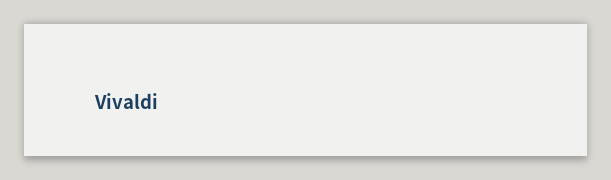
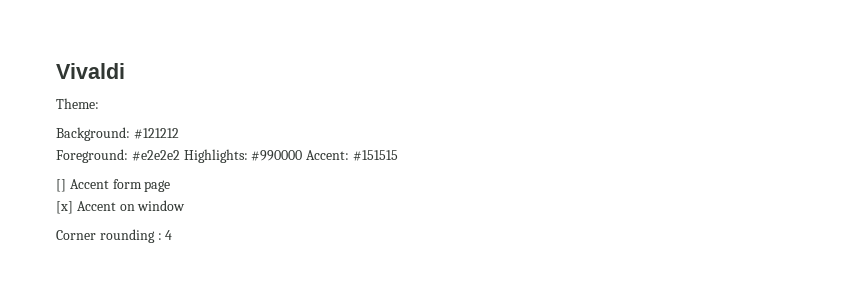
+ Theme:
+ Background: #121212
+ Foreground: #e2e2e2 Highlights: #990000 Accent: #151515
+ [] Accent form page
+ [x] Accent on window
+ Corner rounding : 4

